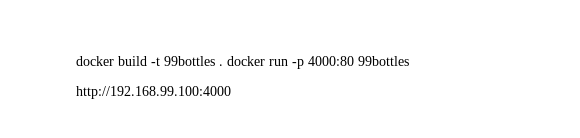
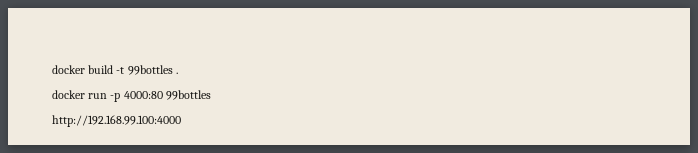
- docker build -t 99bottles . docker run -p 4000:80 99bottles
+ docker build -t 99bottles .
+ docker run -p 4000:80 99bottles

